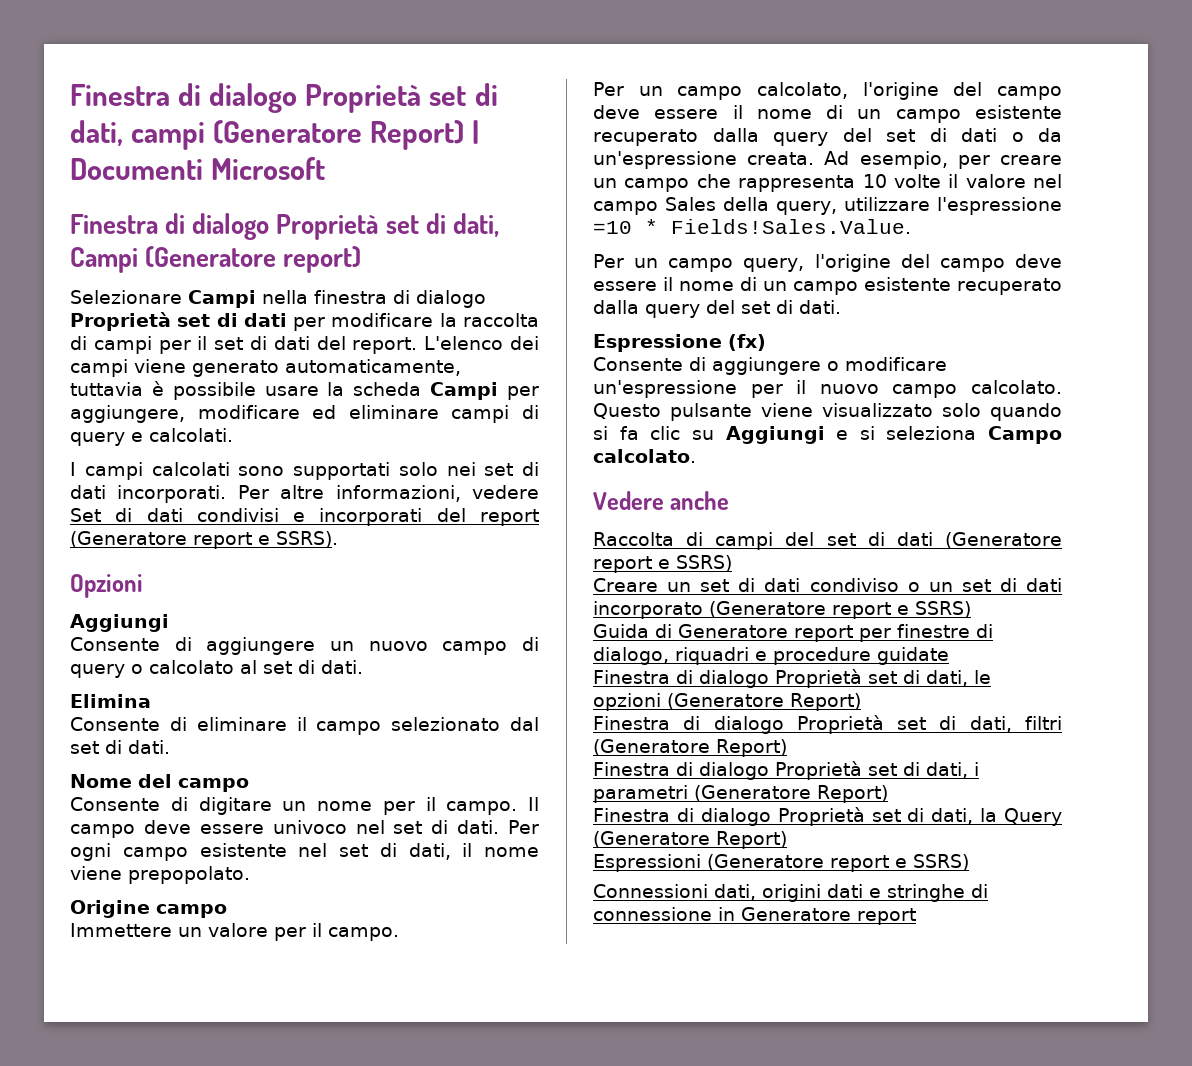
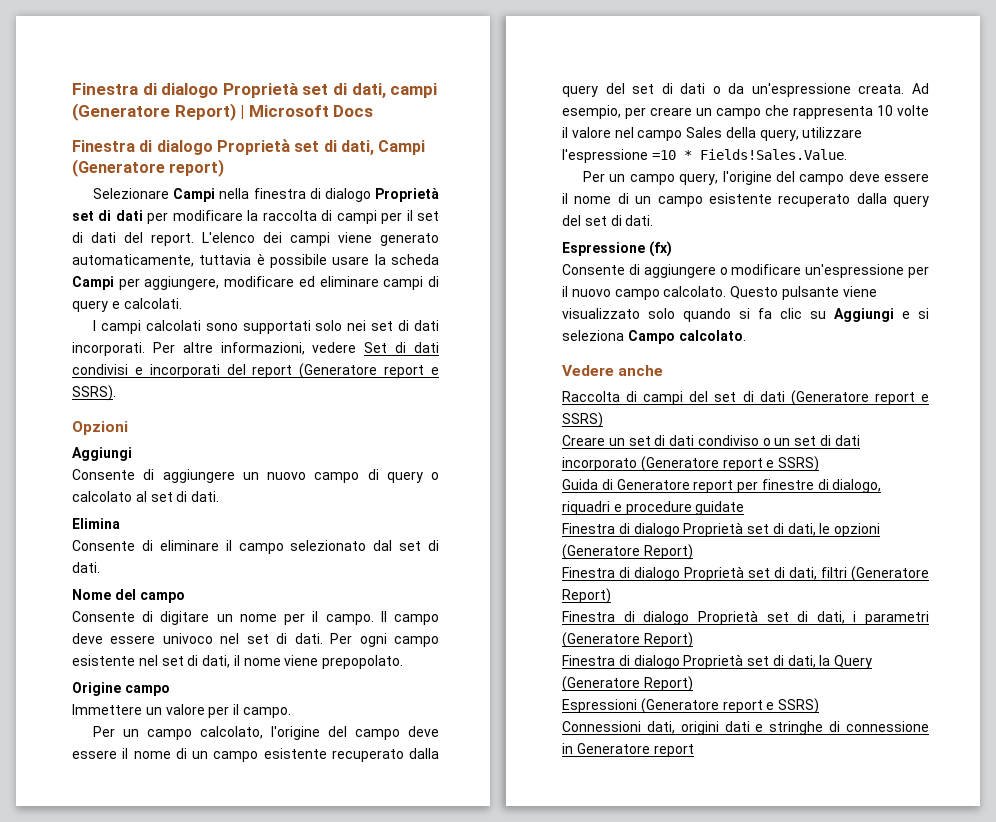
- Finestra di dialogo Proprietà set di dati, campi (Generatore Report) | Documenti Microsoft
+ Finestra di dialogo Proprietà set di dati, campi (Generatore Report) | Microsoft Docs

